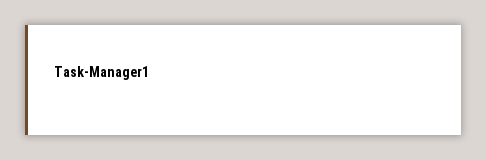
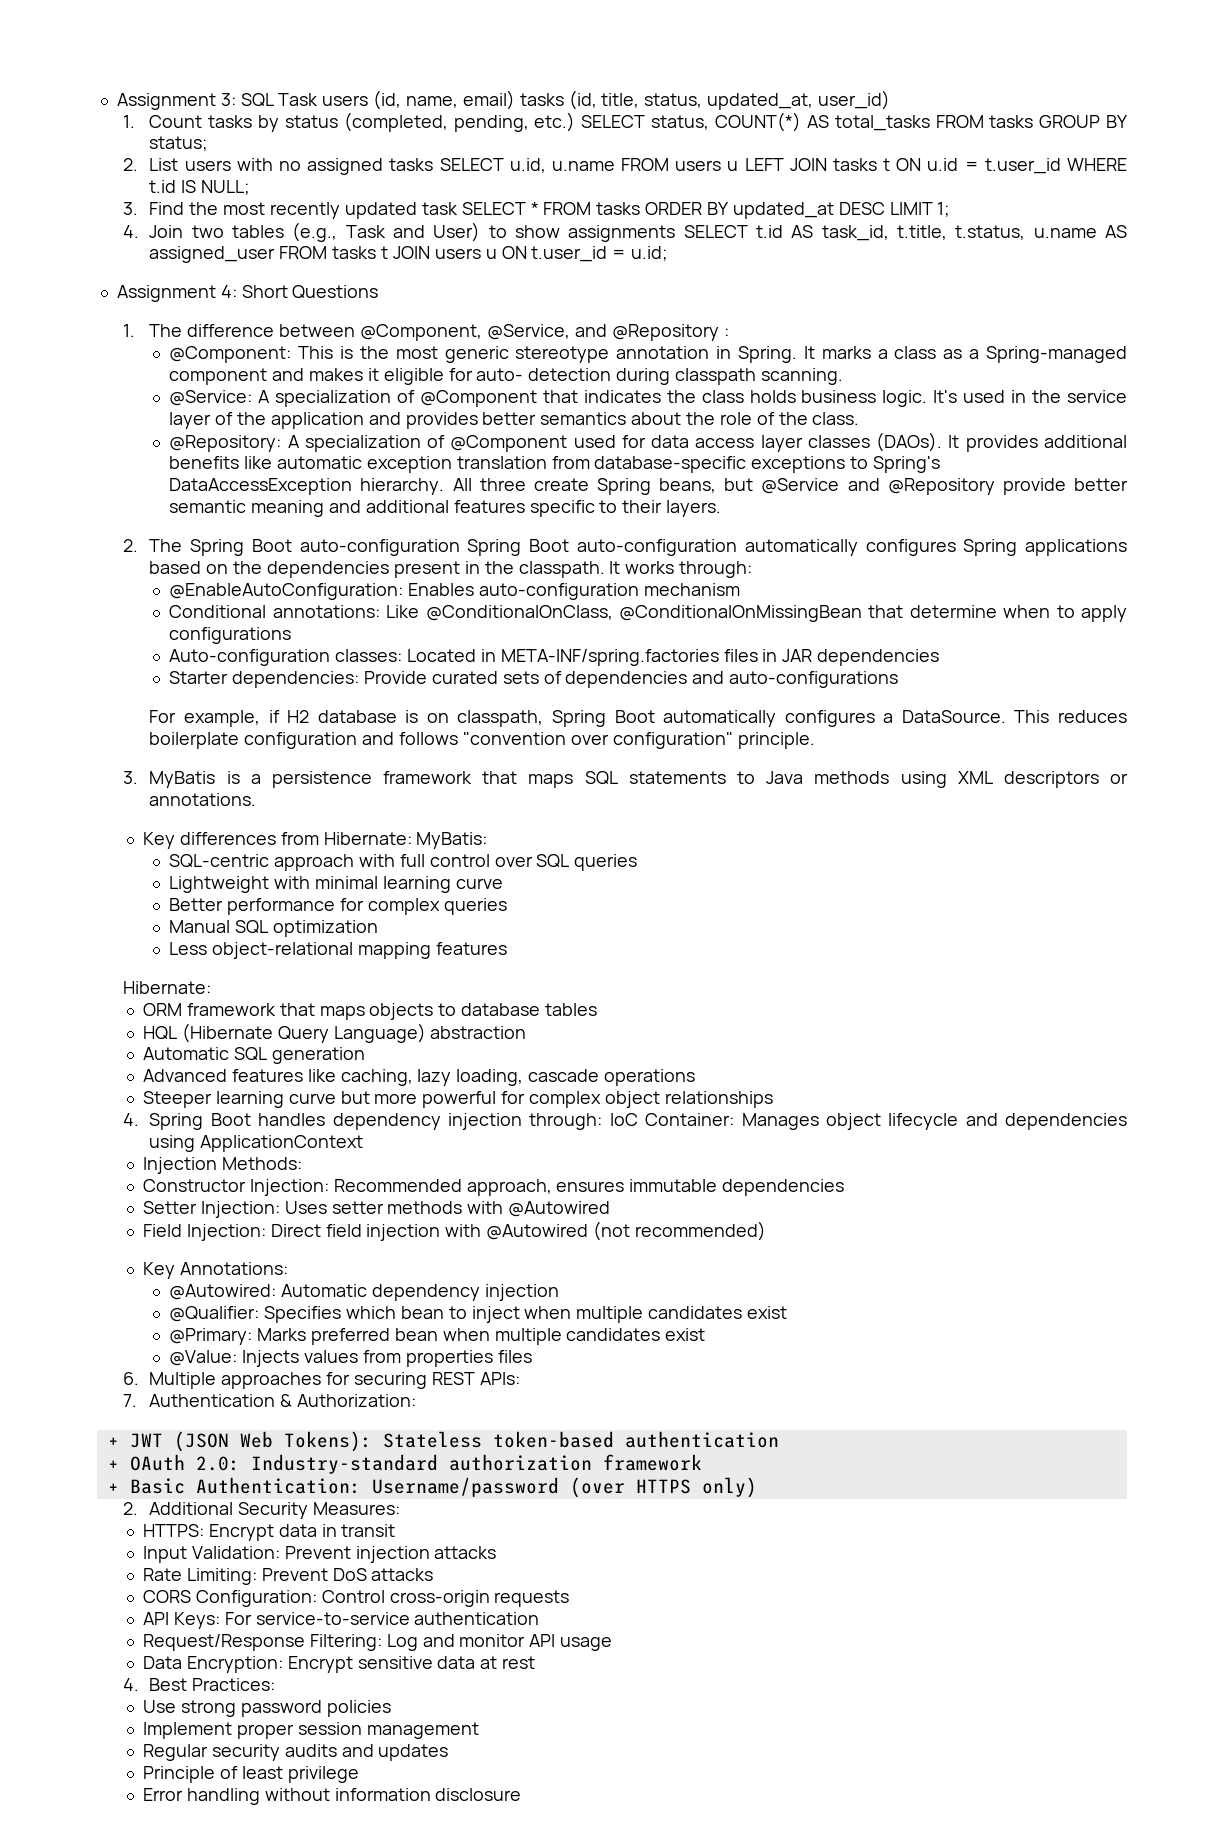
- Task-Manager1
+ Assignment 3: SQL Task users (id, name, email) tasks (id, title, status, updated_at, user_id)
+ 1. Count tasks by status (completed, pending, etc.) SELECT status, COUNT(*) AS total_tasks FROM tasks GROUP BY status;
+ 2. List users with no assigned tasks SELECT u.id, u.name FROM users u LEFT JOIN tasks t ON u.id = t.user_id WHERE t.id IS NULL;
+ 3. Find the most recently updated task SELECT * FROM tasks ORDER BY updated_at DESC LIMIT 1;
+ 4. Join two tables (e.g., Task and User) to show assignments SELECT t.id AS task_id, t.title, t.status, u.name AS assigned_user FROM tasks t JOIN users u ON t.user_id = u.id;
+ Assignment 4: Short Questions
+ 1. The difference between @Component, @Service, and @Repository :
+ @Component: This is the most generic stereotype annotation in Spring. It marks a class as a Spring-managed component and makes it eligible for auto- detection during classpath scanning.
+ @Service: A specialization of @Component that indicates the class holds business logic. It's used in the service layer of the application and provides better semantics about the role of the class.
+ @Repository: A specialization of @Component used for data access layer classes (DAOs). It provides additional benefits like automatic exception translation from database-specific exceptions to Spring's DataAccessException hierarchy. All three create Spring beans, but @Service and @Repository provide better semantic meaning and additional features specific to their layers.
+ 2. The Spring Boot auto-configuration Spring Boot auto-configuration automatically configures Spring applications based on the dependencies present in the classpath. It works through:
+ @EnableAutoConfiguration: Enables auto-configuration mechanism
+ Conditional annotations: Like @ConditionalOnClass, @ConditionalOnMissingBean that determine when to apply configurations
+ Auto-configuration classes: Located in META-INF/spring.factories files in JAR dependencies
+ Starter dependencies: Provide curated sets of dependencies and auto-configurations
+ For example, if H2 database is on classpath, Spring Boot automatically configures a DataSource. This reduces boilerplate configuration and follows "convention over configuration" principle.
+ 3. MyBatis is a persistence framework that maps SQL statements to Java methods using XML descriptors or annotations.
+ Key differences from Hibernate: MyBatis:
+ SQL-centric approach with full control over SQL queries
+ Lightweight with minimal learning curve
+ Better performance for complex queries
+ Manual SQL optimization
+ Less object-relational mapping features
+ Hibernate:
+ ORM framework that maps objects to database tables
+ HQL (Hibernate Query Language) abstraction
+ Automatic SQL generation
+ Advanced features like caching, lazy loading, cascade operations
+ Steeper learning curve but more powerful for complex object relationships
+ 4. Spring Boot handles dependency injection through: IoC Container: Manages object lifecycle and dependencies using ApplicationContext
+ Injection Methods:
+ Constructor Injection: Recommended approach, ensures immutable dependencies
+ Setter Injection: Uses setter methods with @Autowired
+ Field Injection: Direct field injection with @Autowired (not recommended)
+ Key Annotations:
+ @Autowired: Automatic dependency injection
+ @Qualifier: Specifies which bean to inject when multiple candidates exist
+ @Primary: Marks preferred bean when multiple candidates exist
+ @Value: Injects values from properties files
+ 6. Multiple approaches for securing REST APIs:
+ 7. Authentication & Authorization:
+ + JWT (JSON Web Tokens): Stateless token-based authentication
+ + OAuth 2.0: Industry-standard authorization framework
+ + Basic Authentication: Username/password (over HTTPS only)
+ 2. Additional Security Measures:
+ HTTPS: Encrypt data in transit
+ Input Validation: Prevent injection attacks
+ Rate Limiting: Prevent DoS attacks
+ CORS Configuration: Control cross-origin requests
+ API Keys: For service-to-service authentication
+ Request/Response Filtering: Log and monitor API usage
+ Data Encryption: Encrypt sensitive data at rest
+ 4. Best Practices:
+ Use strong password policies
+ Implement proper session management
+ Regular security audits and updates
+ Principle of least privilege
+ Error handling without information disclosure

